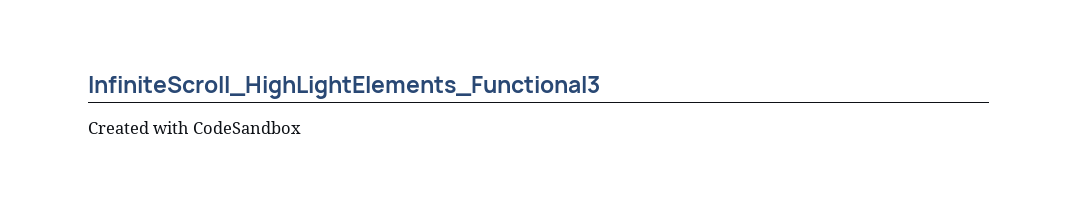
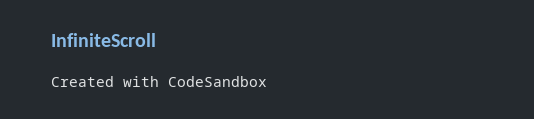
- InfiniteScroll_HighLightElements_Functional3
+ InfiniteScroll

